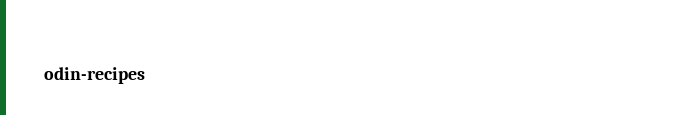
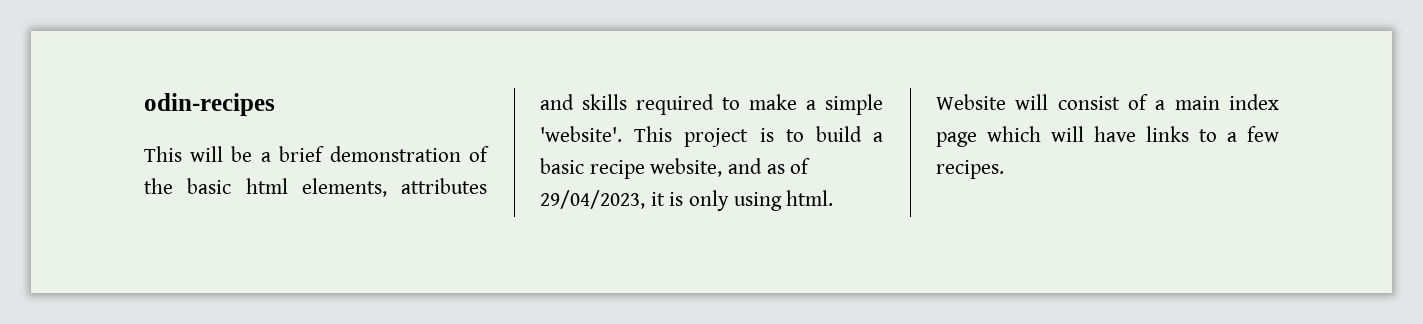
+ This will be a brief demonstration of the basic html elements, attributes and skills required to make a simple 'website'. This project is to build a basic recipe website, and as of 29/04/2023, it is only using html. Website will consist of a main index page which will have links to a few recipes.

